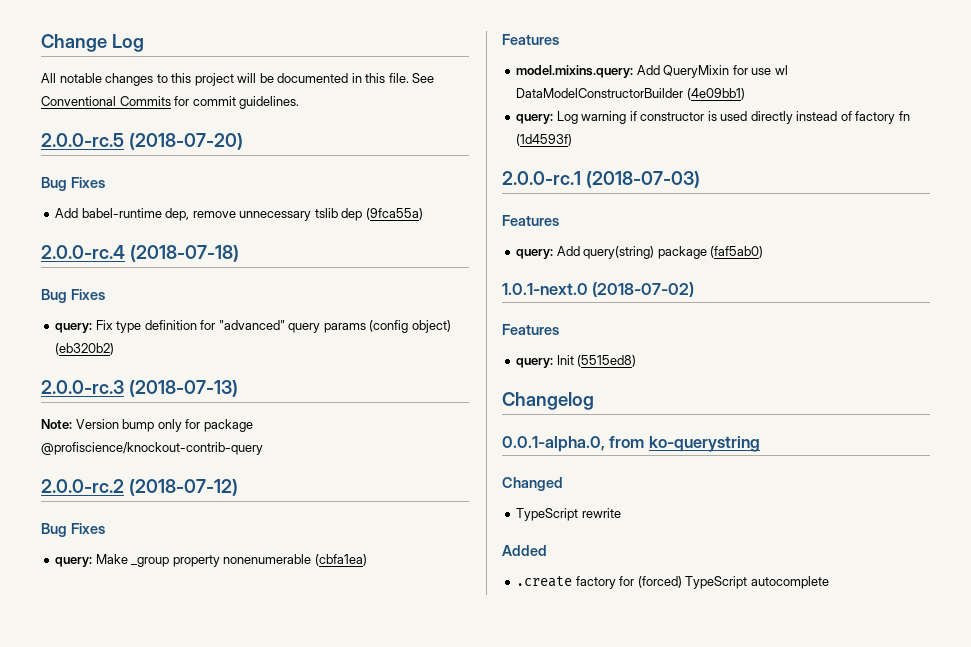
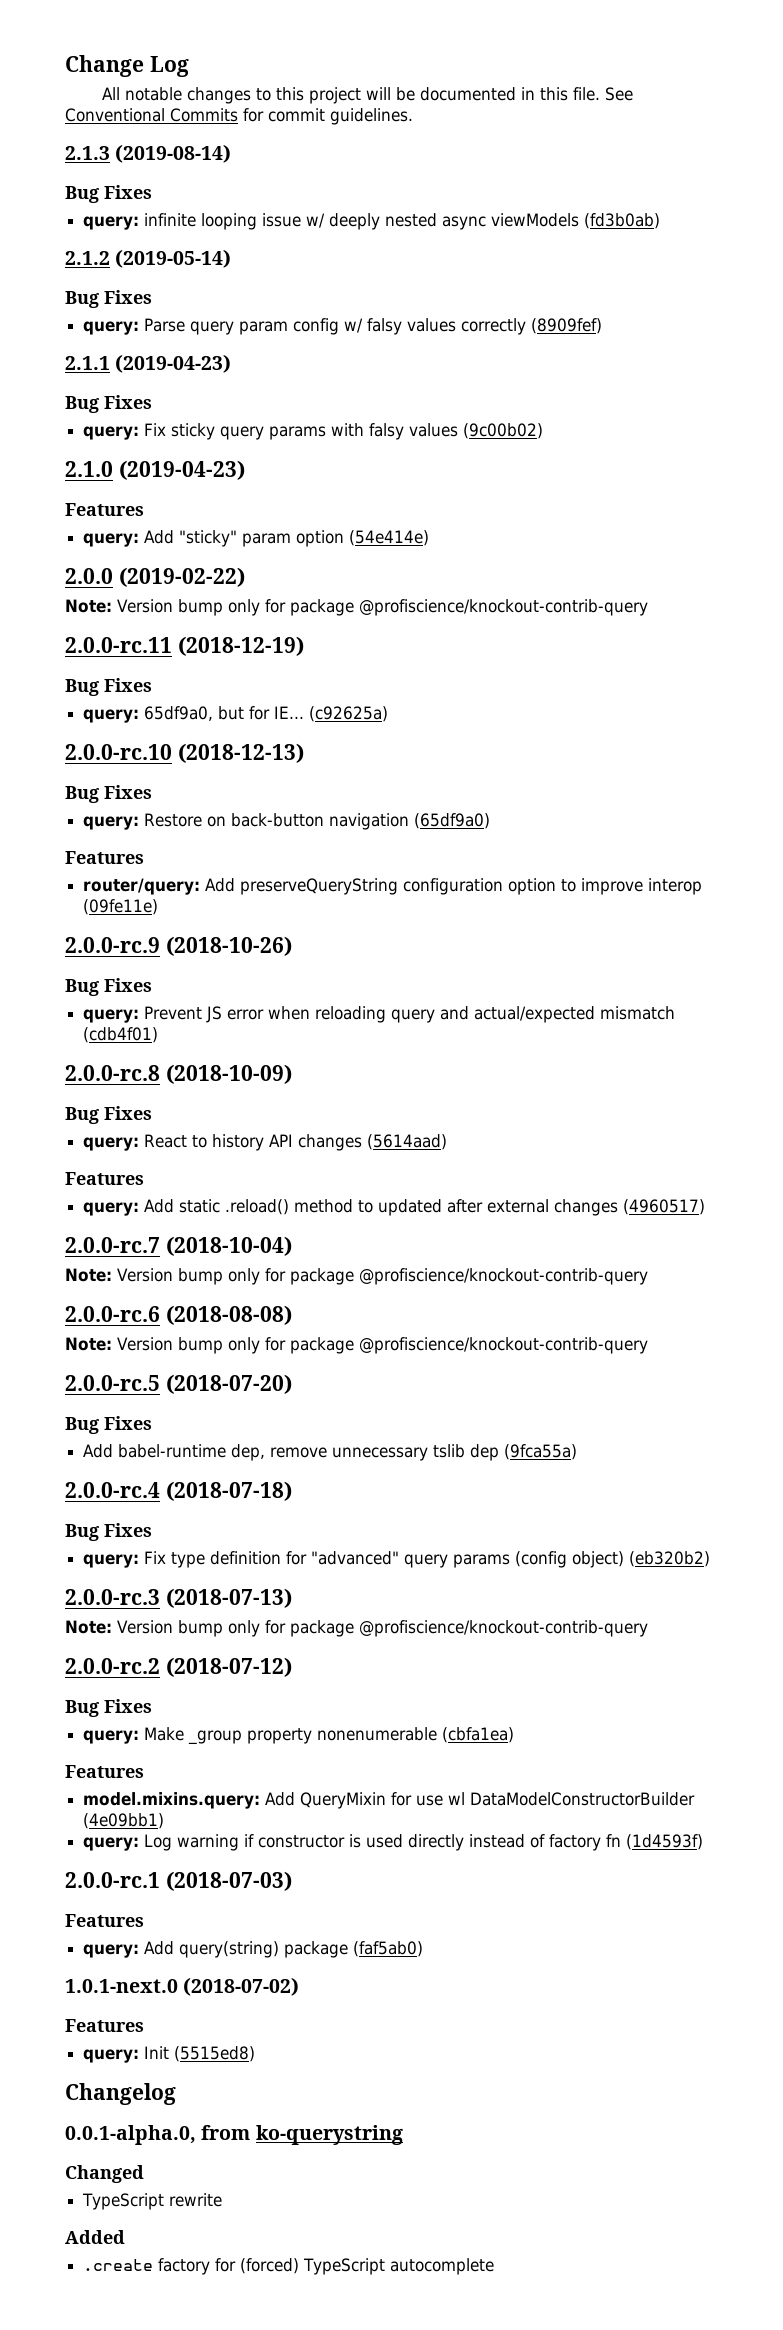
+ 2.1.3 (2019-08-14)
+ Bug Fixes
+ query: infinite looping issue w/ deeply nested async viewModels (fd3b0ab)
+ 2.1.2 (2019-05-14)
+ Bug Fixes
+ query: Parse query param config w/ falsy values correctly (8909fef)
+ 2.1.1 (2019-04-23)
+ Bug Fixes
+ query: Fix sticky query params with falsy values (9c00b02)
+ 2.1.0 (2019-04-23)
+ Features
+ query: Add "sticky" param option (54e414e)
+ 2.0.0 (2019-02-22)
+ Note: Version bump only for package @profiscience/knockout-contrib-query
+ 2.0.0-rc.11 (2018-12-19)
+ Bug Fixes
+ query: 65df9a0, but for IE... (c92625a)
+ 2.0.0-rc.10 (2018-12-13)
+ Bug Fixes
+ query: Restore on back-button navigation (65df9a0)
+ Features
+ router/query: Add preserveQueryString configuration option to improve interop (09fe11e)
+ 2.0.0-rc.9 (2018-10-26)
+ Bug Fixes
+ query: Prevent JS error when reloading query and actual/expected mismatch (cdb4f01)
+ 2.0.0-rc.8 (2018-10-09)
+ Bug Fixes
+ query: React to history API changes (5614aad)
+ Features
+ query: Add static .reload() method to updated after external changes (4960517)
+ 2.0.0-rc.7 (2018-10-04)
+ Note: Version bump only for package @profiscience/knockout-contrib-query
+ 2.0.0-rc.6 (2018-08-08)
+ Note: Version bump only for package @profiscience/knockout-contrib-query

